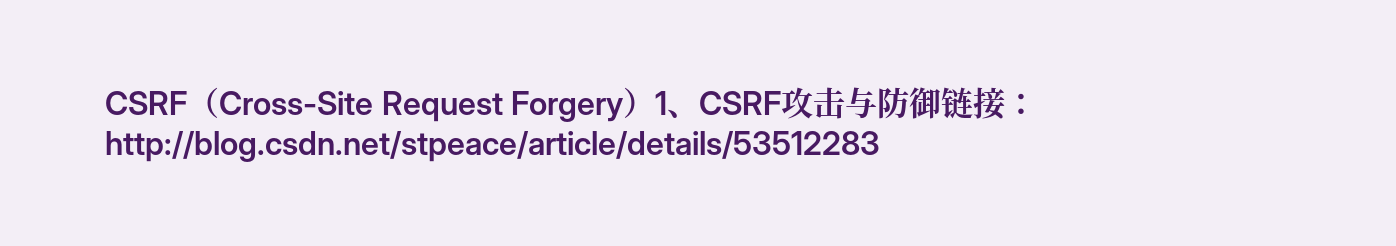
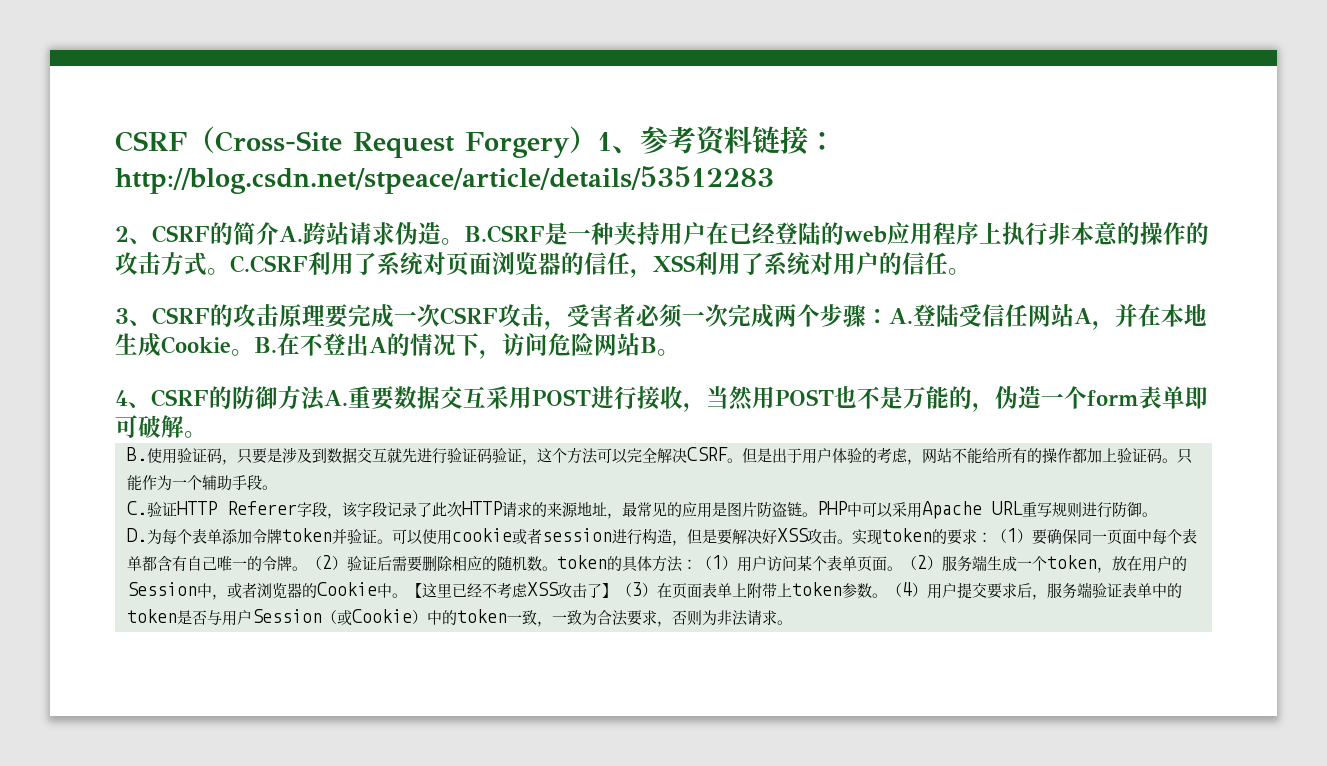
- CSRF（Cross-Site Request Forgery）1、CSRF攻击与防御链接：http://blog.csdn.net/stpeace/article/details/53512283
+ CSRF（Cross-Site Request Forgery）1、参考资料链接：http://blog.csdn.net/stpeace/article/details/53512283
+ 2、CSRF的简介A.跨站请求伪造。B.CSRF是一种夹持用户在已经登陆的web应用程序上执行非本意的操作的攻击方式。C.CSRF利用了系统对页面浏览器的信任，XSS利用了系统对用户的信任。
+ 3、CSRF的攻击原理要完成一次CSRF攻击，受害者必须一次完成两个步骤：A.登陆受信任网站A，并在本地生成Cookie。B.在不登出A的情况下，访问危险网站B。
+ 4、CSRF的防御方法A.重要数据交互采用POST进行接收，当然用POST也不是万能的，伪造一个form表单即可破解。
+ B.使用验证码，只要是涉及到数据交互就先进行验证码验证，这个方法可以完全解决CSRF。但是出于用户体验的考虑，网站不能给所有的操作都加上验证码。只能作为一个辅助手段。
+ C.验证HTTP Referer字段，该字段记录了此次HTTP请求的来源地址，最常见的应用是图片防盗链。PHP中可以采用Apache URL重写规则进行防御。
+ D.为每个表单添加令牌token并验证。可以使用cookie或者session进行构造，但是要解决好XSS攻击。实现token的要求：（1）要确保同一页面中每个表单都含有自己唯一的令牌。（2）验证后需要删除相应的随机数。token的具体方法：（1）用户访问某个表单页面。（2）服务端生成一个token，放在用户的Session中，或者浏览器的Cookie中。【这里已经不考虑XSS攻击了】（3）在页面表单上附带上token参数。（4）用户提交要求后，服务端验证表单中的token是否与用户Session（或Cookie）中的token一致，一致为合法要求，否则为非法请求。

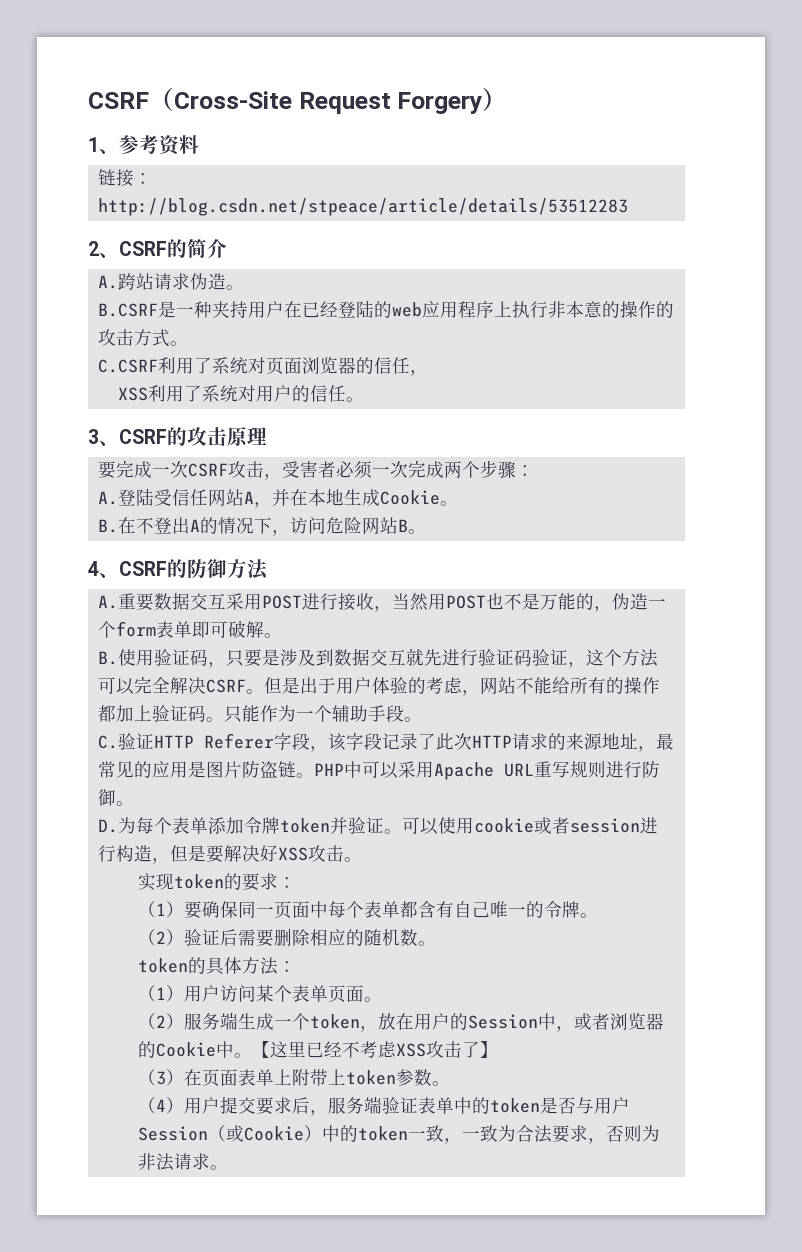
- CSRF（Cross-Site Request Forgery）1、参考资料链接：http://blog.csdn.net/stpeace/article/details/53512283
+ CSRF（Cross-Site Request Forgery）
+ 1、参考资料
+ 链接：http://blog.csdn.net/stpeace/article/details/53512283
- 2、CSRF的简介A.跨站请求伪造。B.CSRF是一种夹持用户在已经登陆的web应用程序上执行非本意的操作的攻击方式。C.CSRF利用了系统对页面浏览器的信任，XSS利用了系统对用户的信任。
+ 2、CSRF的简介
+ A.跨站请求伪造。
+ B.CSRF是一种夹持用户在已经登陆的web应用程序上执行非本意的操作的攻击方式。
+ C.CSRF利用了系统对页面浏览器的信任，
+ XSS利用了系统对用户的信任。
- 3、CSRF的攻击原理要完成一次CSRF攻击，受害者必须一次完成两个步骤：A.登陆受信任网站A，并在本地生成Cookie。B.在不登出A的情况下，访问危险网站B。
+ 3、CSRF的攻击原理
+ 要完成一次CSRF攻击，受害者必须一次完成两个步骤：
+ A.登陆受信任网站A，并在本地生成Cookie。
+ B.在不登出A的情况下，访问危险网站B。
- 4、CSRF的防御方法A.重要数据交互采用POST进行接收，当然用POST也不是万能的，伪造一个form表单即可破解。
+ 4、CSRF的防御方法
+ A.重要数据交互采用POST进行接收，当然用POST也不是万能的，伪造一个form表单即可破解。
- 可以使用cookie或者session进行构造，但是要解决好XSS攻击。实现token的要求：（1）要确保同一页面中每个表单都含有自己唯一的令牌。（2）验证后需要删除相应的随机数。token的具体方法：（1）用户访问某个表单页面。（2）服务端生成一个token，放在用户的Session中，或者浏览器的Cookie中。
+ 可以使用cookie或者session进行构造，但是要解决好XSS攻击。
+ 实现token的要求：
+ （1）要确保同一页面中每个表单都含有自己唯一的令牌。
+ （2）验证后需要删除相应的随机数。
+ token的具体方法：
+ （1）用户访问某个表单页面。
+ （2）服务端生成一个token，放在用户的Session中，或者浏览器的Cookie中。
- 【这里已经不考虑XSS攻击了】（3）在页面表单上附带上token参数。（4）用户提交要求后，服务端验证表单中的token是否与用户Session（或Cookie）中的token一致，一致为合法要求，否则为非法请求。
+ 【这里已经不考虑XSS攻击了】
+ （3）在页面表单上附带上token参数。
+ （4）用户提交要求后，服务端验证表单中的token是否与用户Session（或Cookie）中的token一致，一致为合法要求，否则为非法请求。

